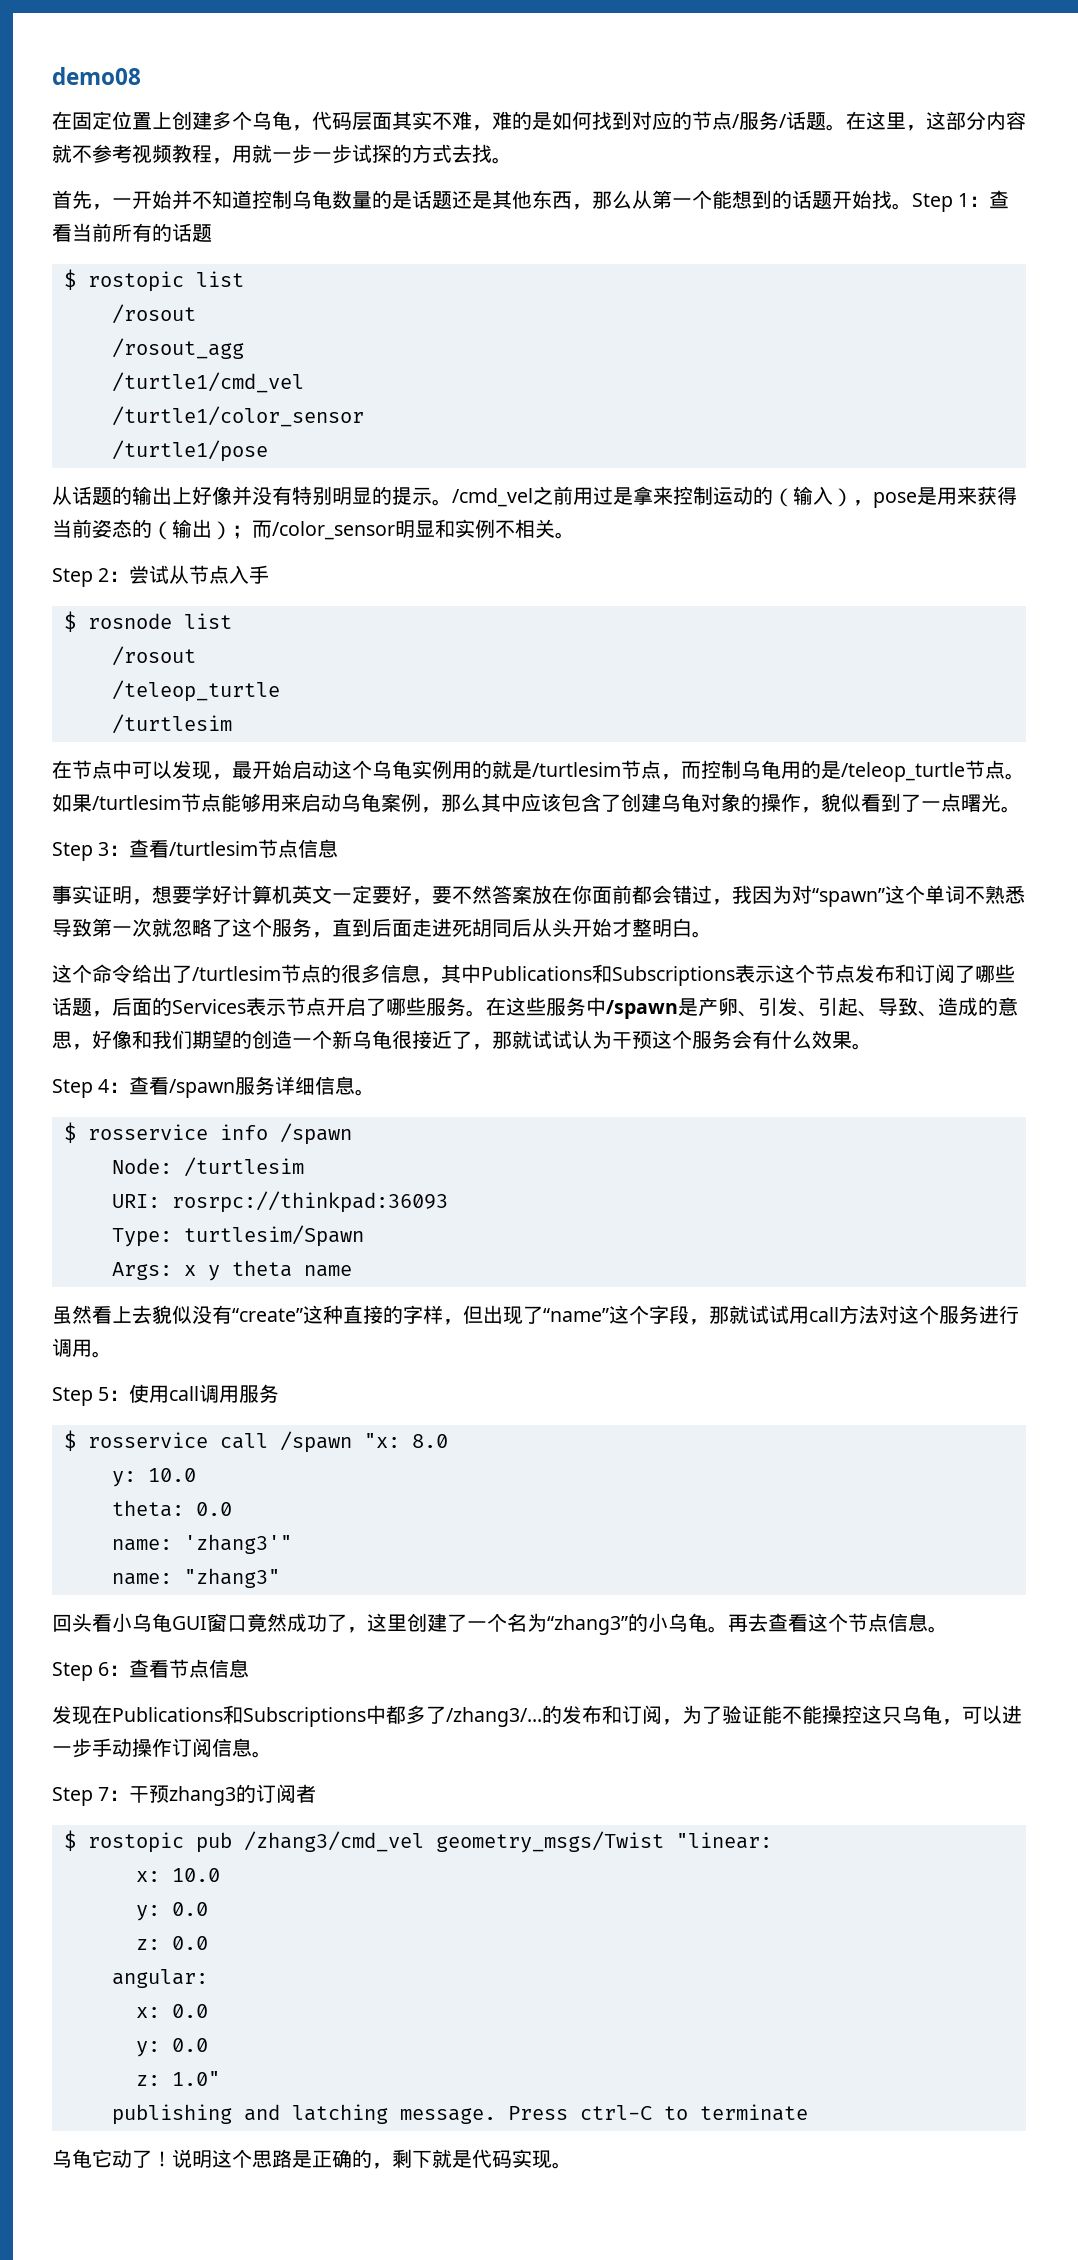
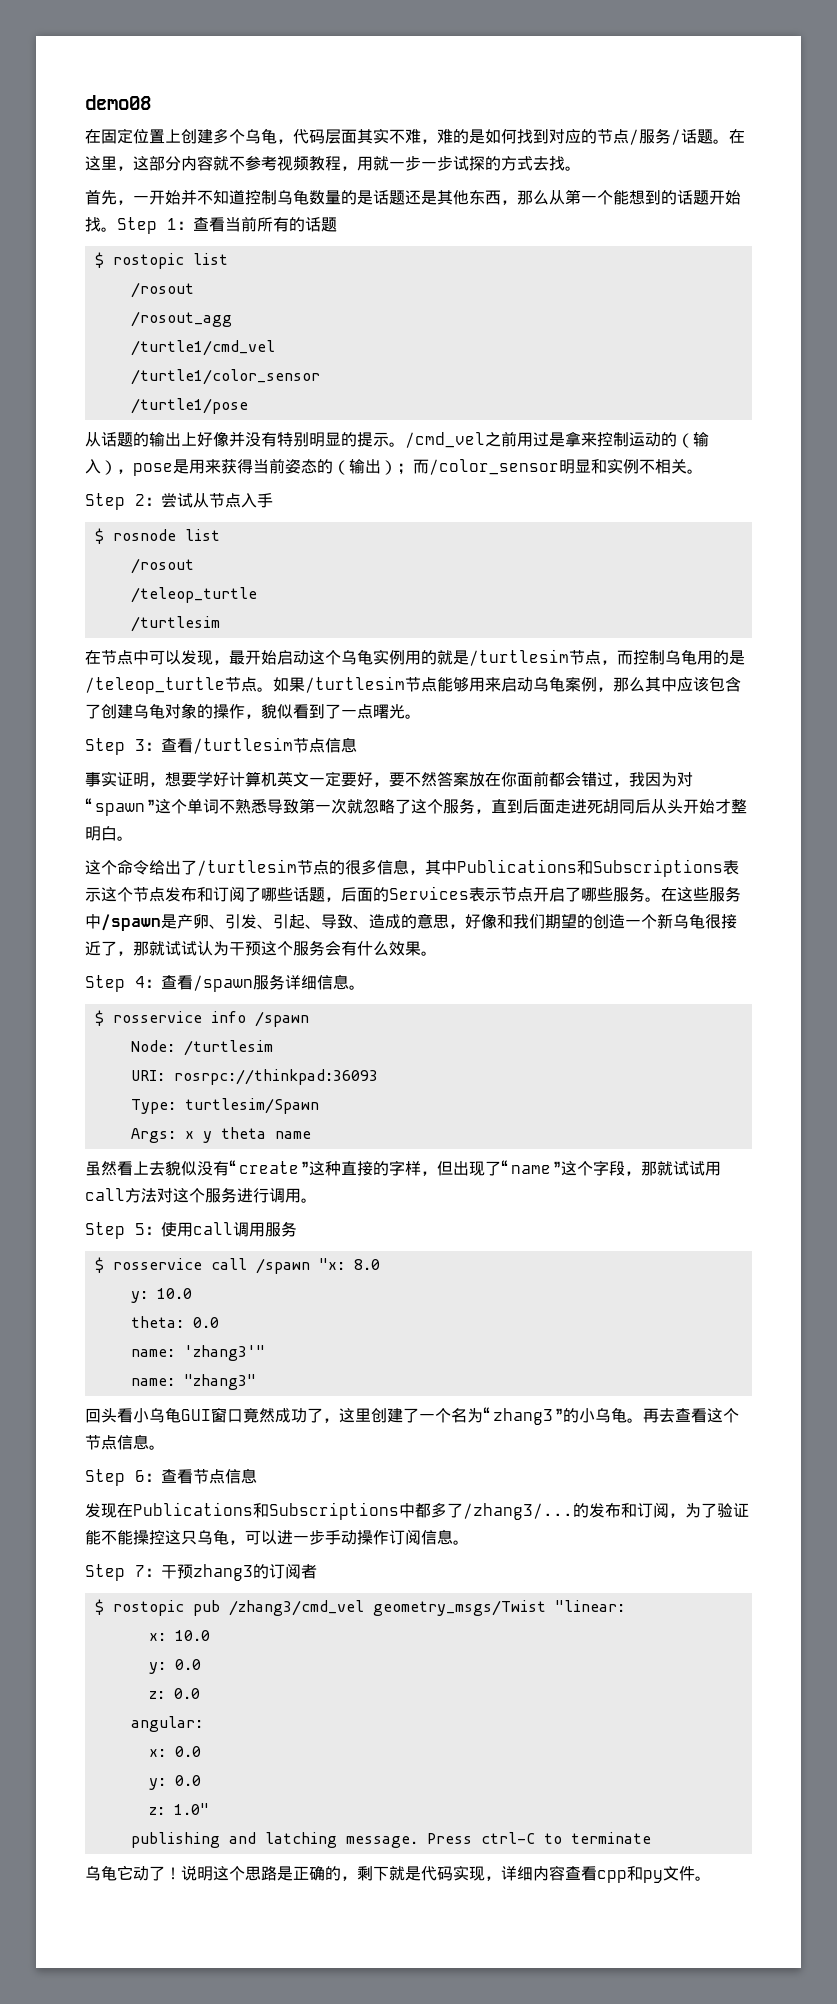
- 说明这个思路是正确的，剩下就是代码实现。
+ 说明这个思路是正确的，剩下就是代码实现，详细内容查看cpp和py文件。

